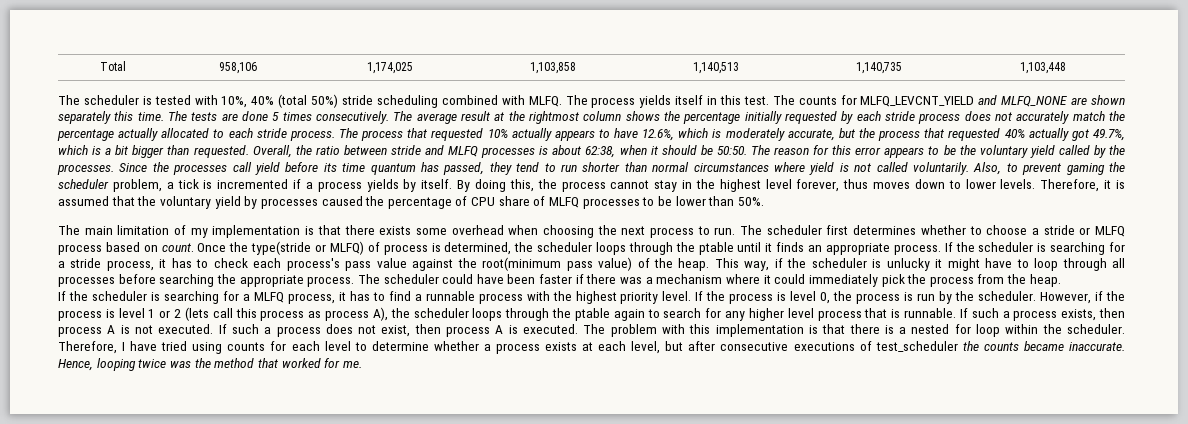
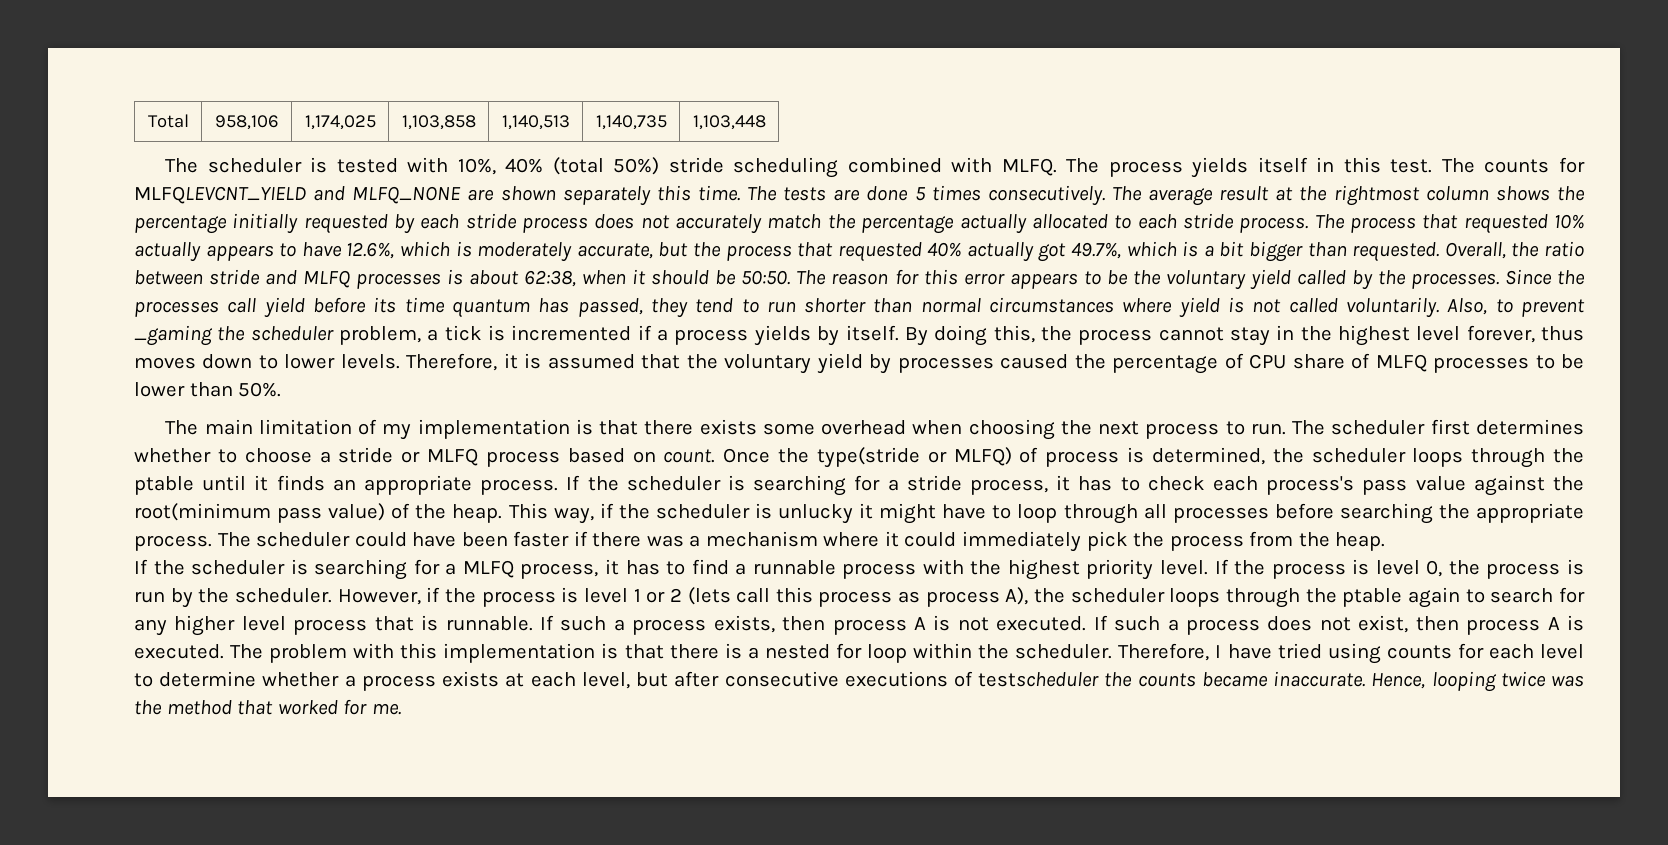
- The counts for MLFQ_LEVCNT_YIELD and MLFQ_NONE are shown separately this time.
+ The counts for MLFQLEVCNT_YIELD and MLFQ_NONE are shown separately this time.
- Also, to prevent gaming the scheduler problem, a tick is incremented if a process yields by itself.
+ Also, to prevent _gaming the scheduler problem, a tick is incremented if a process yields by itself.
- Therefore, I have tried using counts for each level to determine whether a process exists at each level, but after consecutive executions of test_scheduler the counts became inaccurate.
+ Therefore, I have tried using counts for each level to determine whether a process exists at each level, but after consecutive executions of testscheduler the counts became inaccurate.

